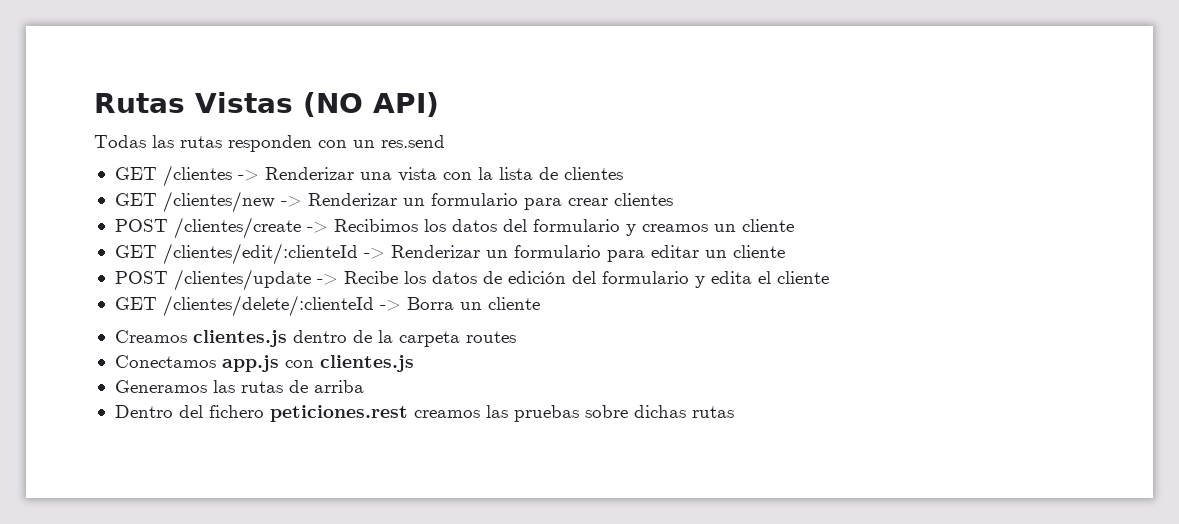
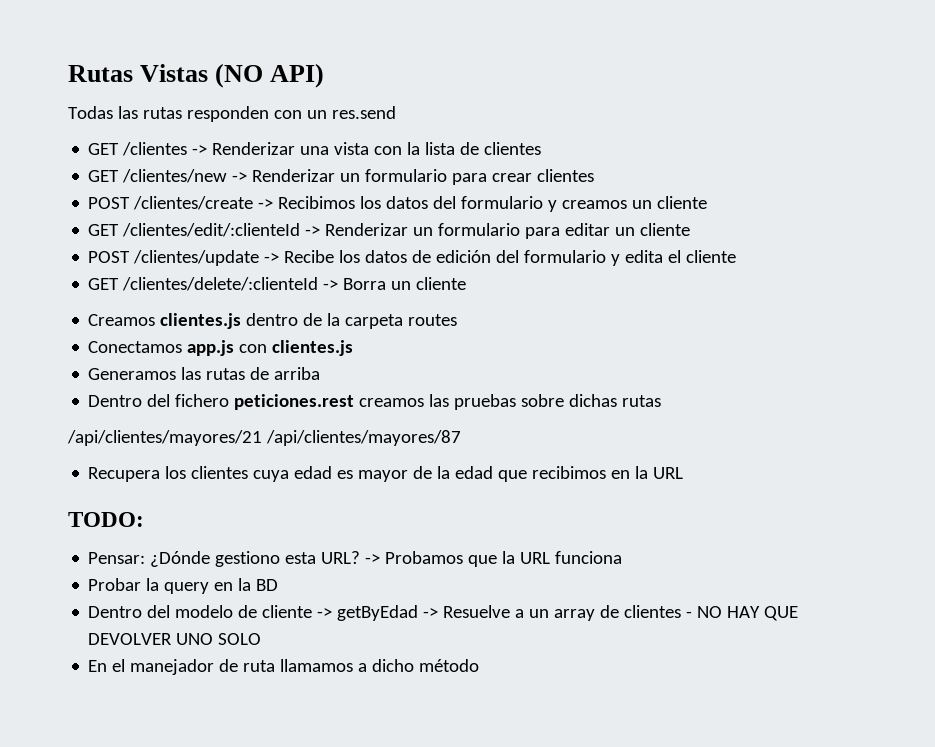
+ /api/clientes/mayores/21 /api/clientes/mayores/87
+ Recupera los clientes cuya edad es mayor de la edad que recibimos en la URL
+ TODO:
+ Pensar: ¿Dónde gestiono esta URL? -> Probamos que la URL funciona
+ Probar la query en la BD
+ Dentro del modelo de cliente -> getByEdad -> Resuelve a un array de clientes - NO HAY QUE DEVOLVER UNO SOLO
+ En el manejador de ruta llamamos a dicho método

